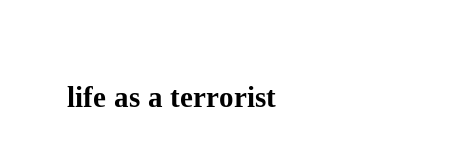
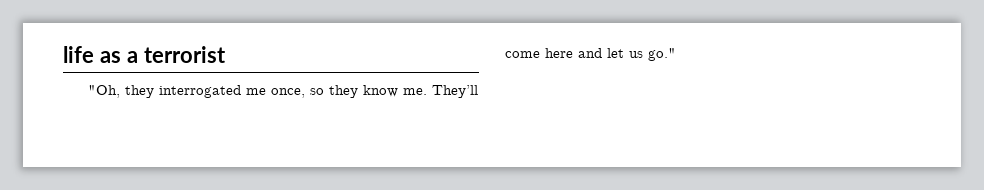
+ "Oh, they interrogated me once, so they know me. They’ll come here and let us go."

